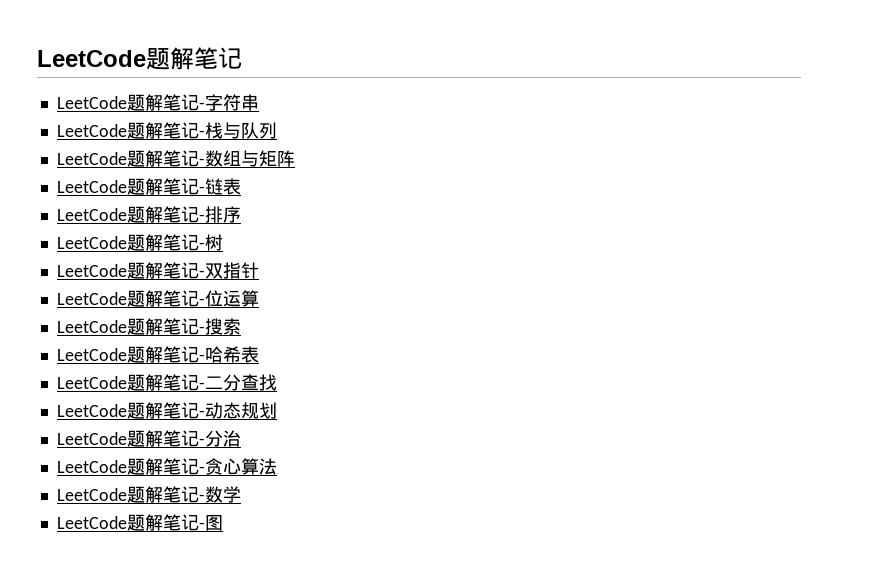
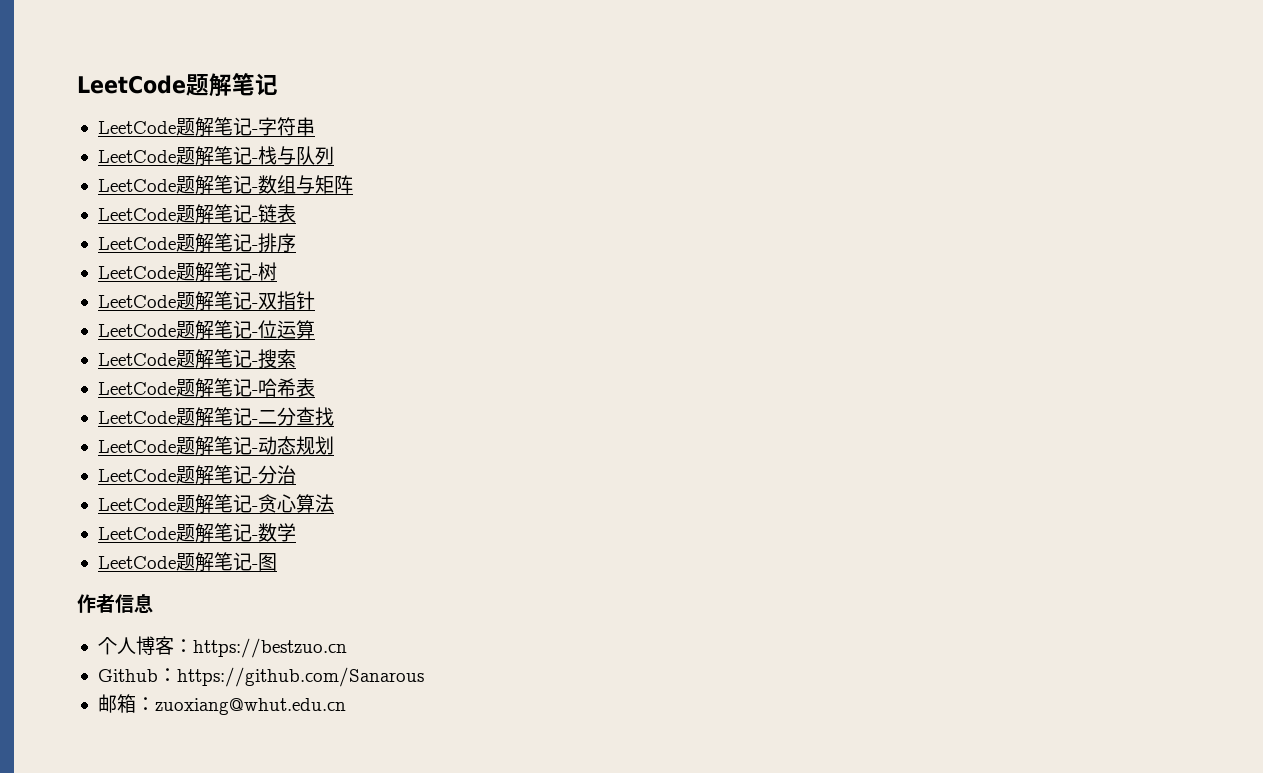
+ 作者信息
+ 个人博客：https://bestzuo.cn
+ Github：https://github.com/Sanarous
+ 邮箱：zuoxiang@whut.edu.cn

